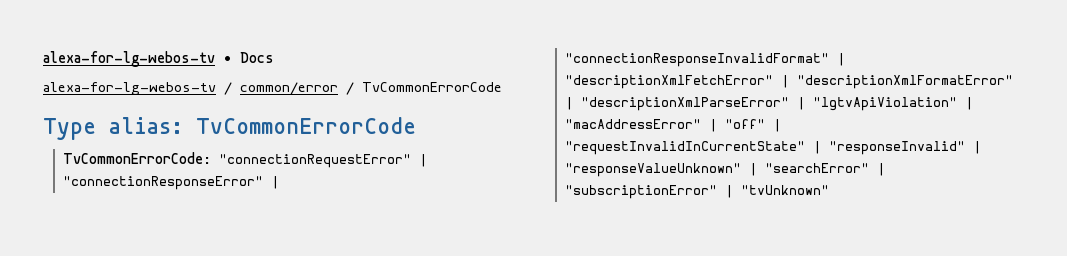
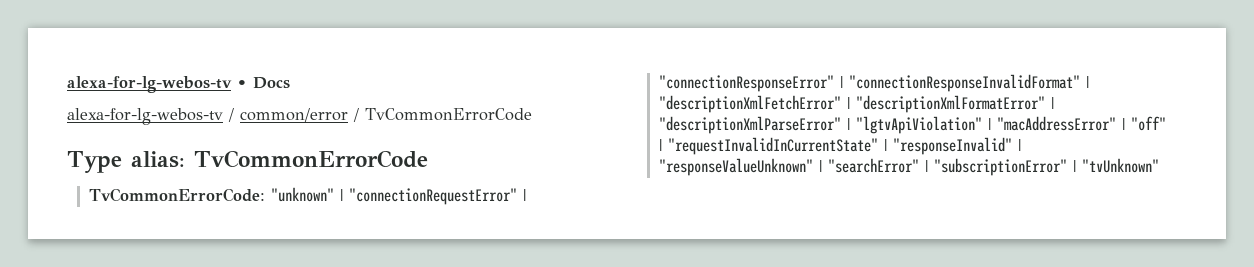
- TvCommonErrorCode: "connectionRequestError" | "connectionResponseError" | "connectionResponseInvalidFormat" | "descriptionXmlFetchError" | "descriptionXmlFormatError" | "descriptionXmlParseError" | "lgtvApiViolation" | "macAddressError" | "off" | "requestInvalidInCurrentState" | "responseInvalid" | "responseValueUnknown" | "searchError" | "subscriptionError" | "tvUnknown"
+ TvCommonErrorCode: "unknown" | "connectionRequestError" | "connectionResponseError" | "connectionResponseInvalidFormat" | "descriptionXmlFetchError" | "descriptionXmlFormatError" | "descriptionXmlParseError" | "lgtvApiViolation" | "macAddressError" | "off" | "requestInvalidInCurrentState" | "responseInvalid" | "responseValueUnknown" | "searchError" | "subscriptionError" | "tvUnknown"

